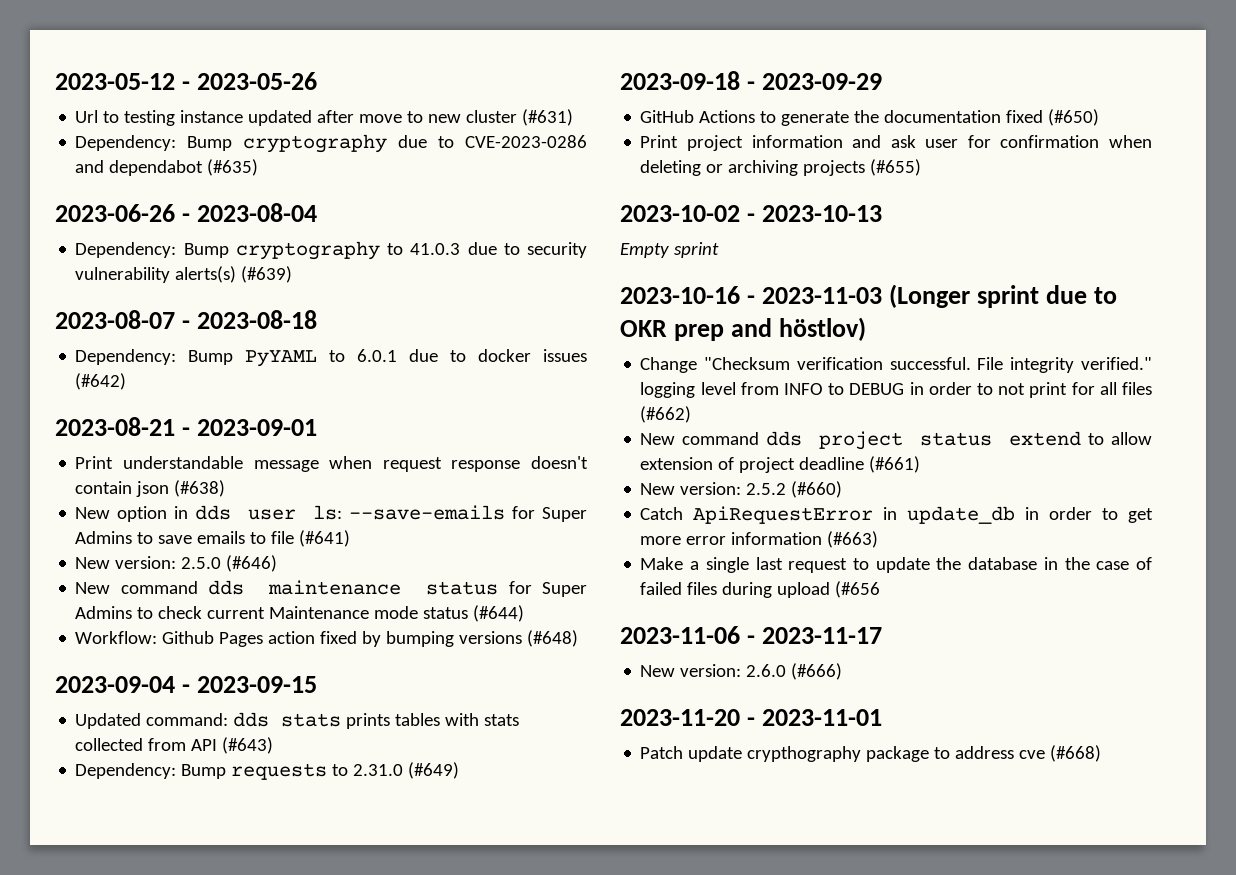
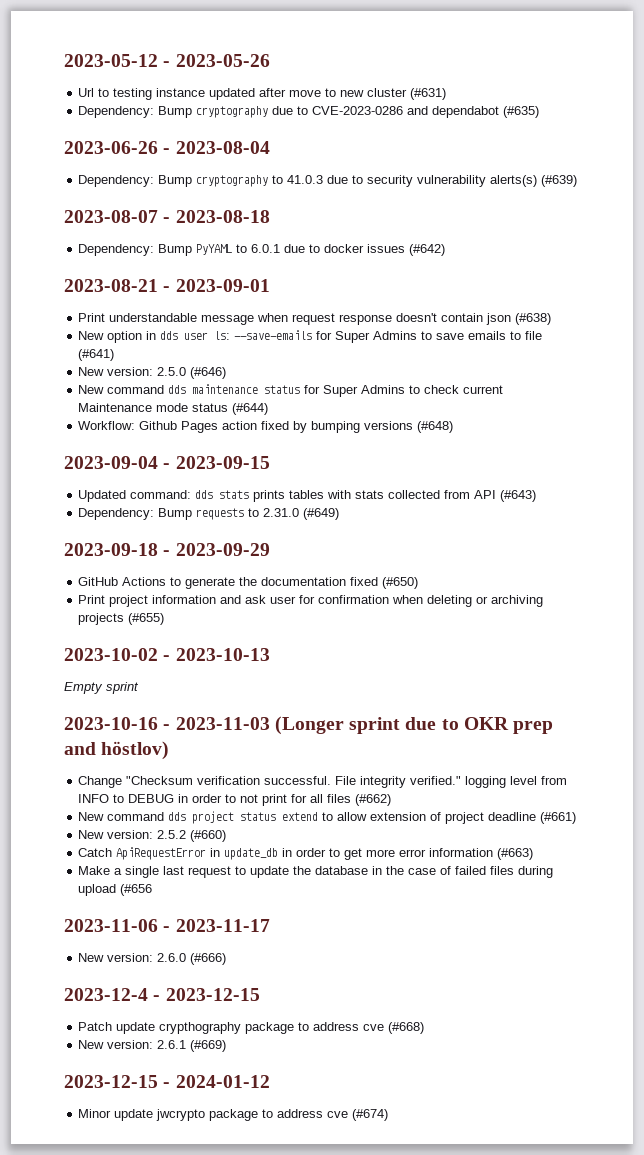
- 2023-11-20 - 2023-11-01
+ 2023-12-4 - 2023-12-15
+ New version: 2.6.1 (#669)
+ 2023-12-15 - 2024-01-12
+ Minor update jwcrypto package to address cve (#674)

